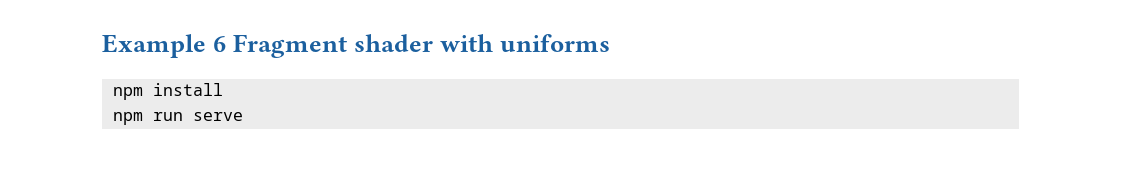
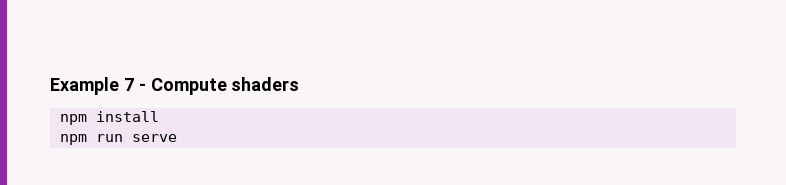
- Example 6 Fragment shader with uniforms
+ Example 7 - Compute shaders

